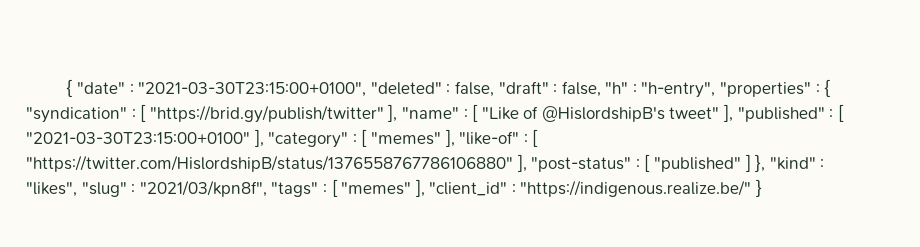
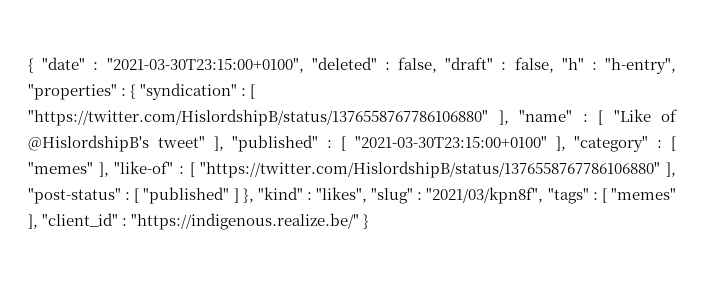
- [ "https://brid.gy/publish/twitter" ], "name" :
+ [ "https://twitter.com/HislordshipB/status/1376558767786106880" ], "name" :

